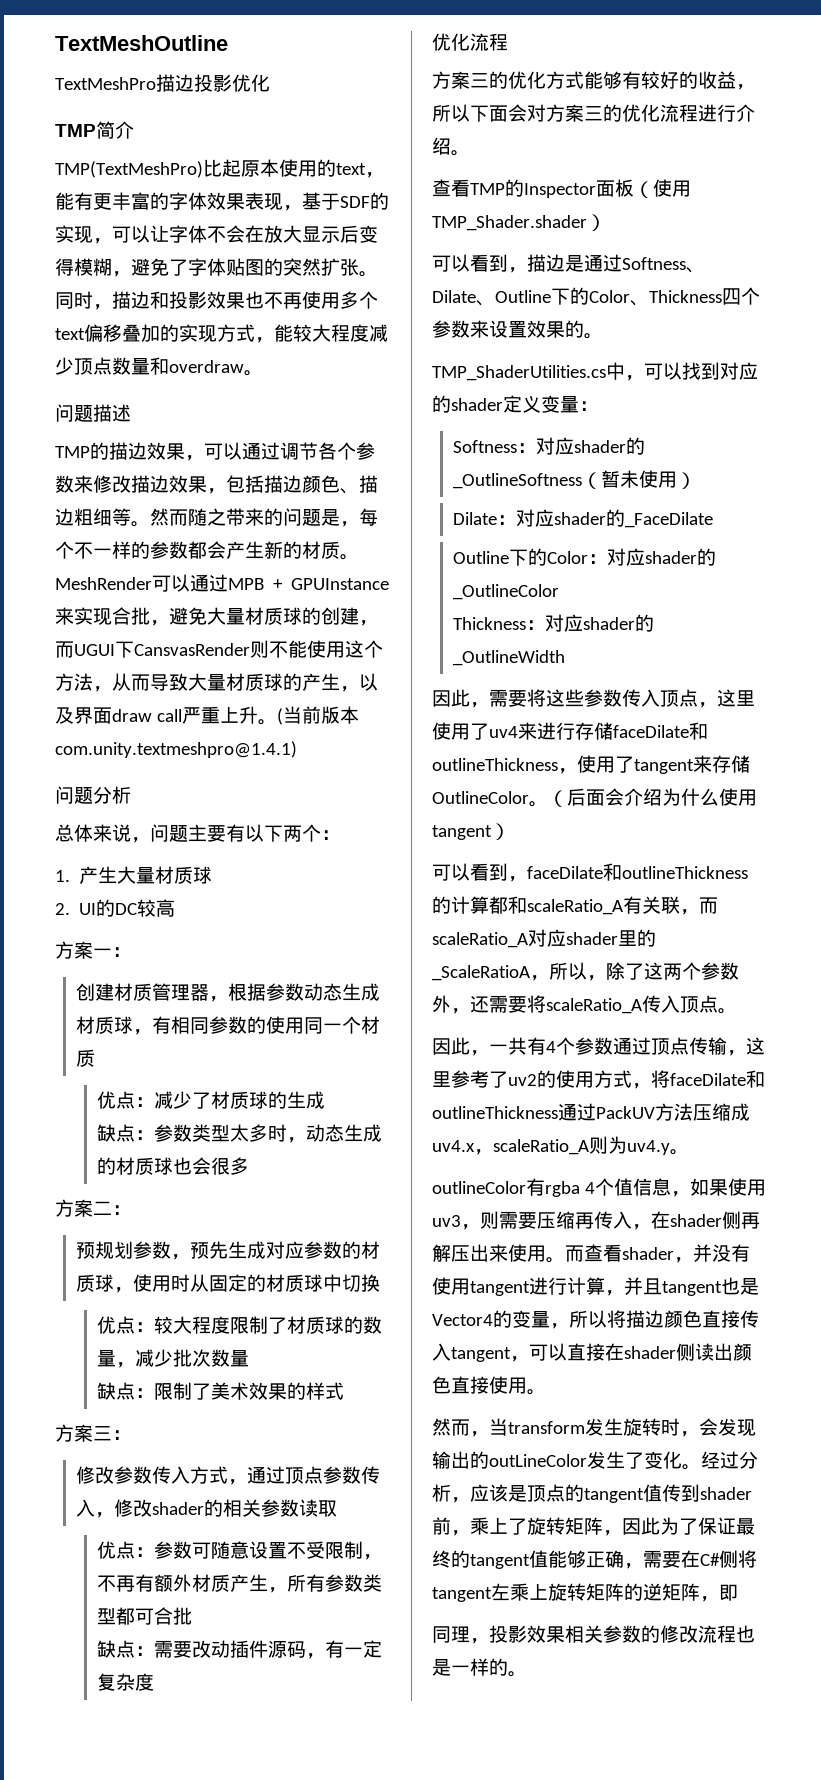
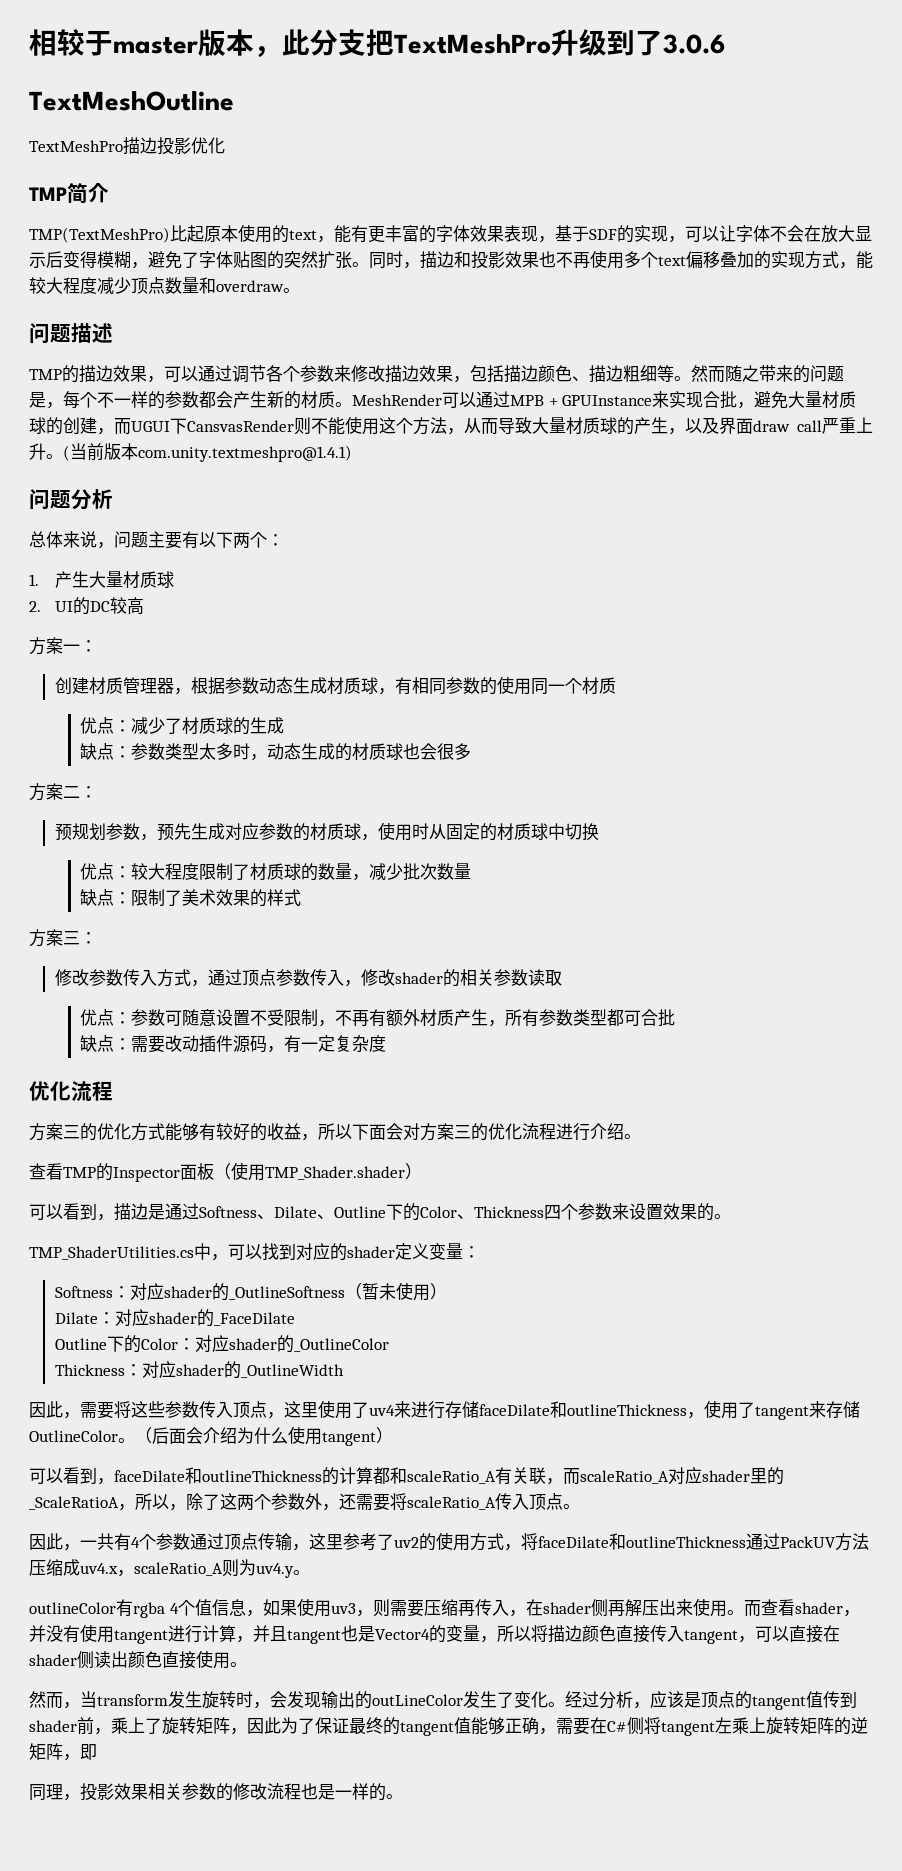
+ 相较于master版本，此分支把TextMeshPro升级到了3.0.6

